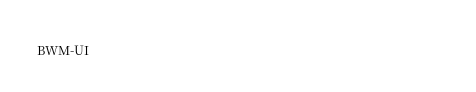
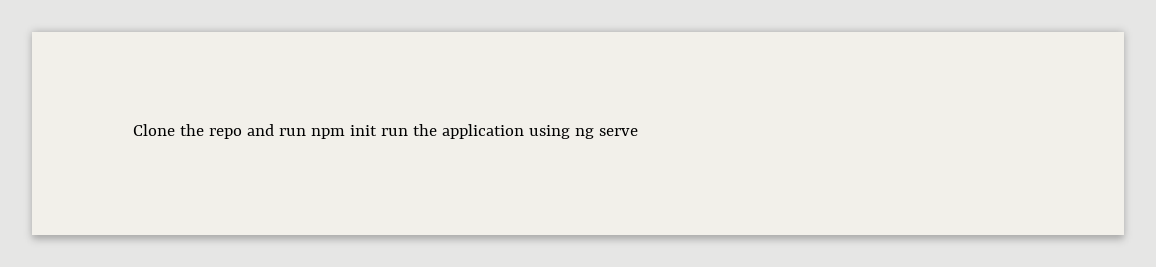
- BWM-UI
+ Clone the repo and run npm init run the application using ng serve

